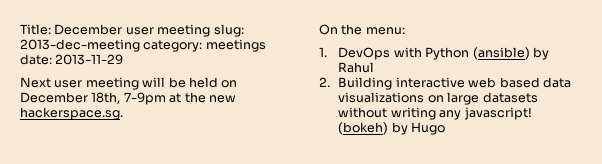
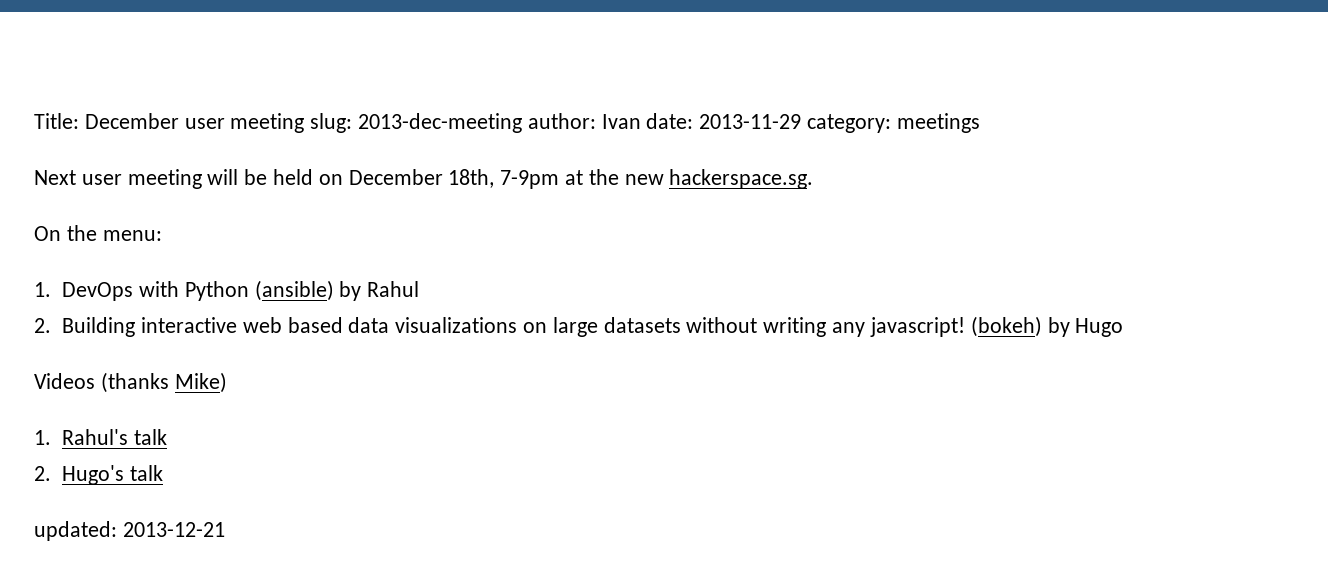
- Title: December user meeting slug: 2013-dec-meeting category: meetings date: 2013-11-29
+ Title: December user meeting slug: 2013-dec-meeting author: Ivan date: 2013-11-29 category: meetings
+ Videos (thanks Mike)
+ 1. Rahul's talk
+ 2. Hugo's talk
+ updated: 2013-12-21

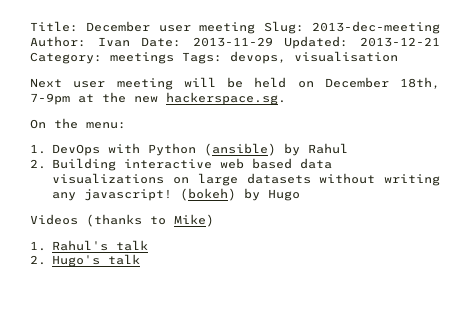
- Title: December user meeting slug: 2013-dec-meeting author: Ivan date: 2013-11-29 category: meetings
+ Title: December user meeting Slug: 2013-dec-meeting Author: Ivan Date: 2013-11-29 Updated: 2013-12-21 Category: meetings Tags: devops, visualisation
- Videos (thanks Mike)
+ Videos (thanks to Mike)
- updated: 2013-12-21

